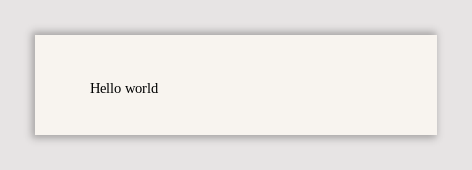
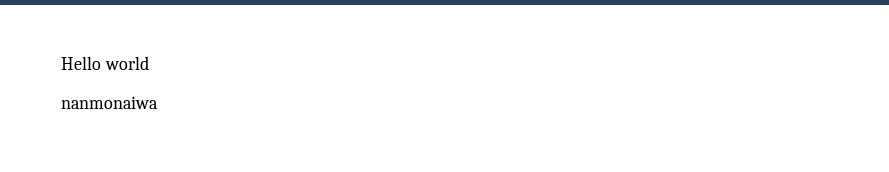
+ nanmonaiwa

